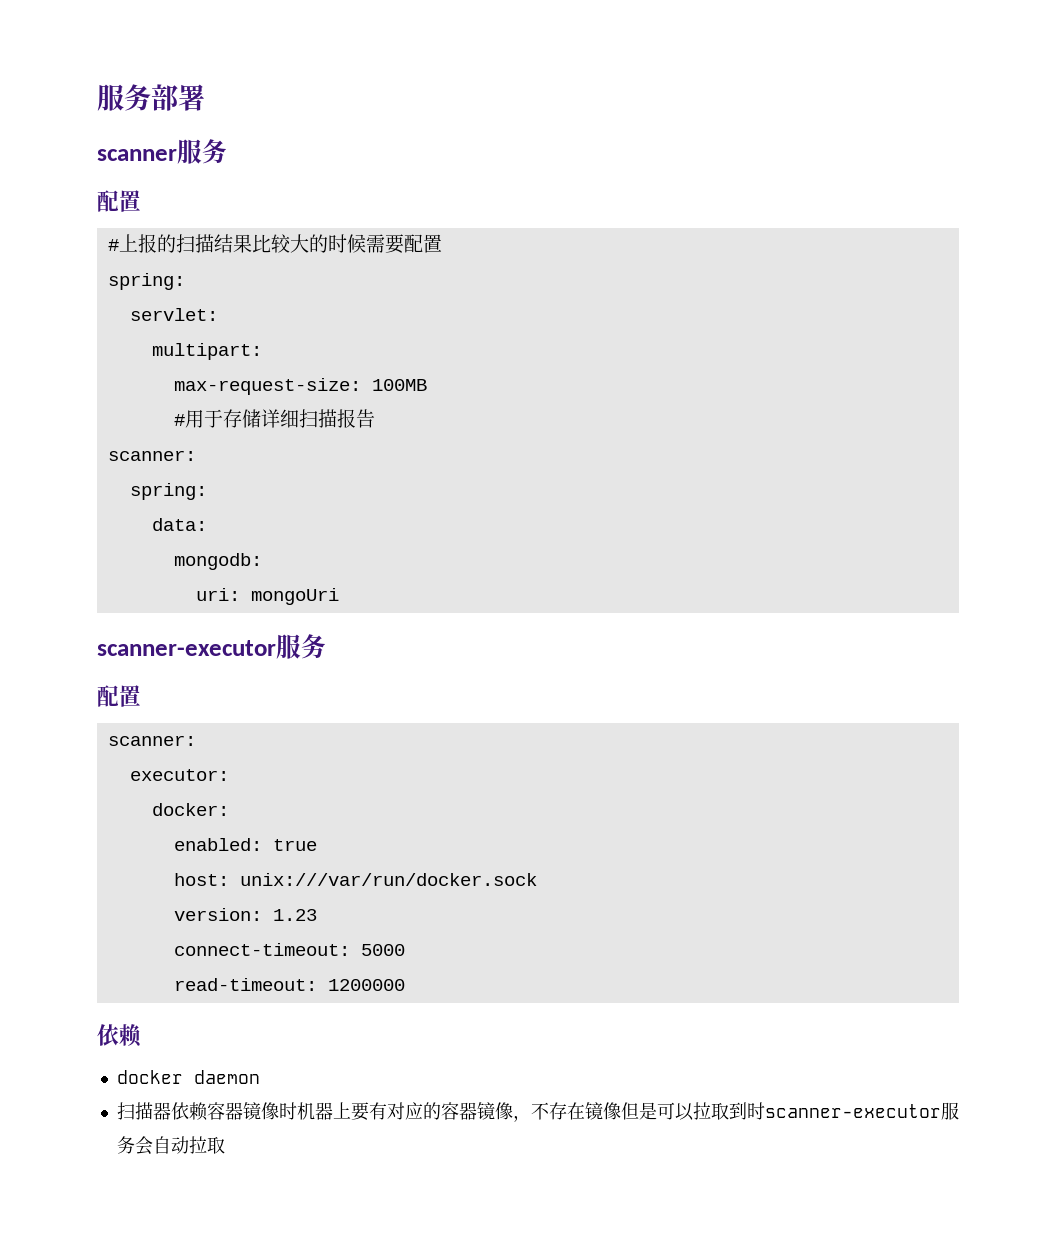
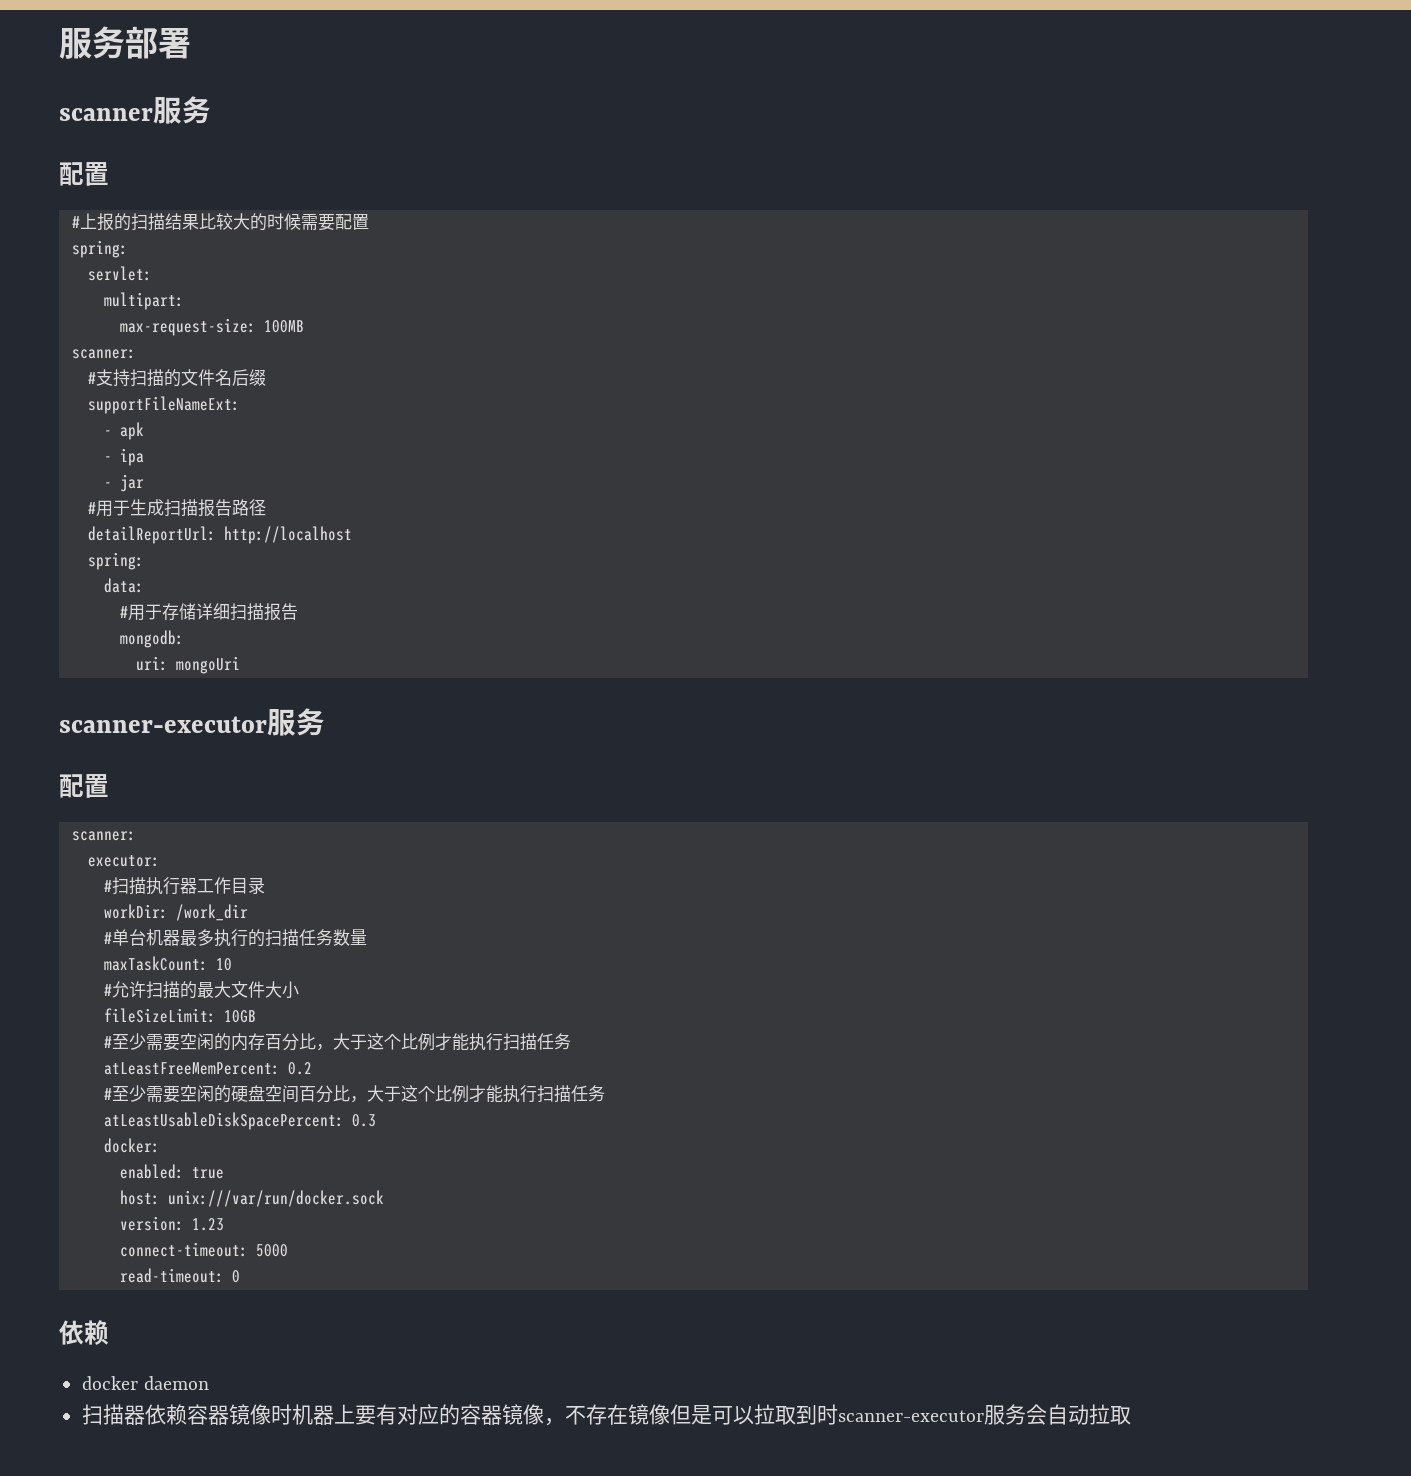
  max-request-size: 100MB
+ scanner:
+ #支持扫描的文件名后缀
+ supportFileNameExt:
+ - apk
+ - ipa
+ - jar
+ #用于生成扫描报告路径
+ detailReportUrl: http://localhost
+ spring:
+ data:
  #用于存储详细扫描报告
- scanner:
- spring:
- data:
+ #扫描执行器工作目录
+ workDir: /work_dir
+ #单台机器最多执行的扫描任务数量
+ maxTaskCount: 10
+ #允许扫描的最大文件大小
+ fileSizeLimit: 10GB
+ #至少需要空闲的内存百分比，大于这个比例才能执行扫描任务
+ atLeastFreeMemPercent: 0.2
+ #至少需要空闲的硬盘空间百分比，大于这个比例才能执行扫描任务
+ atLeastUsableDiskSpacePercent: 0.3
- read-timeout: 1200000
+ read-timeout: 0

